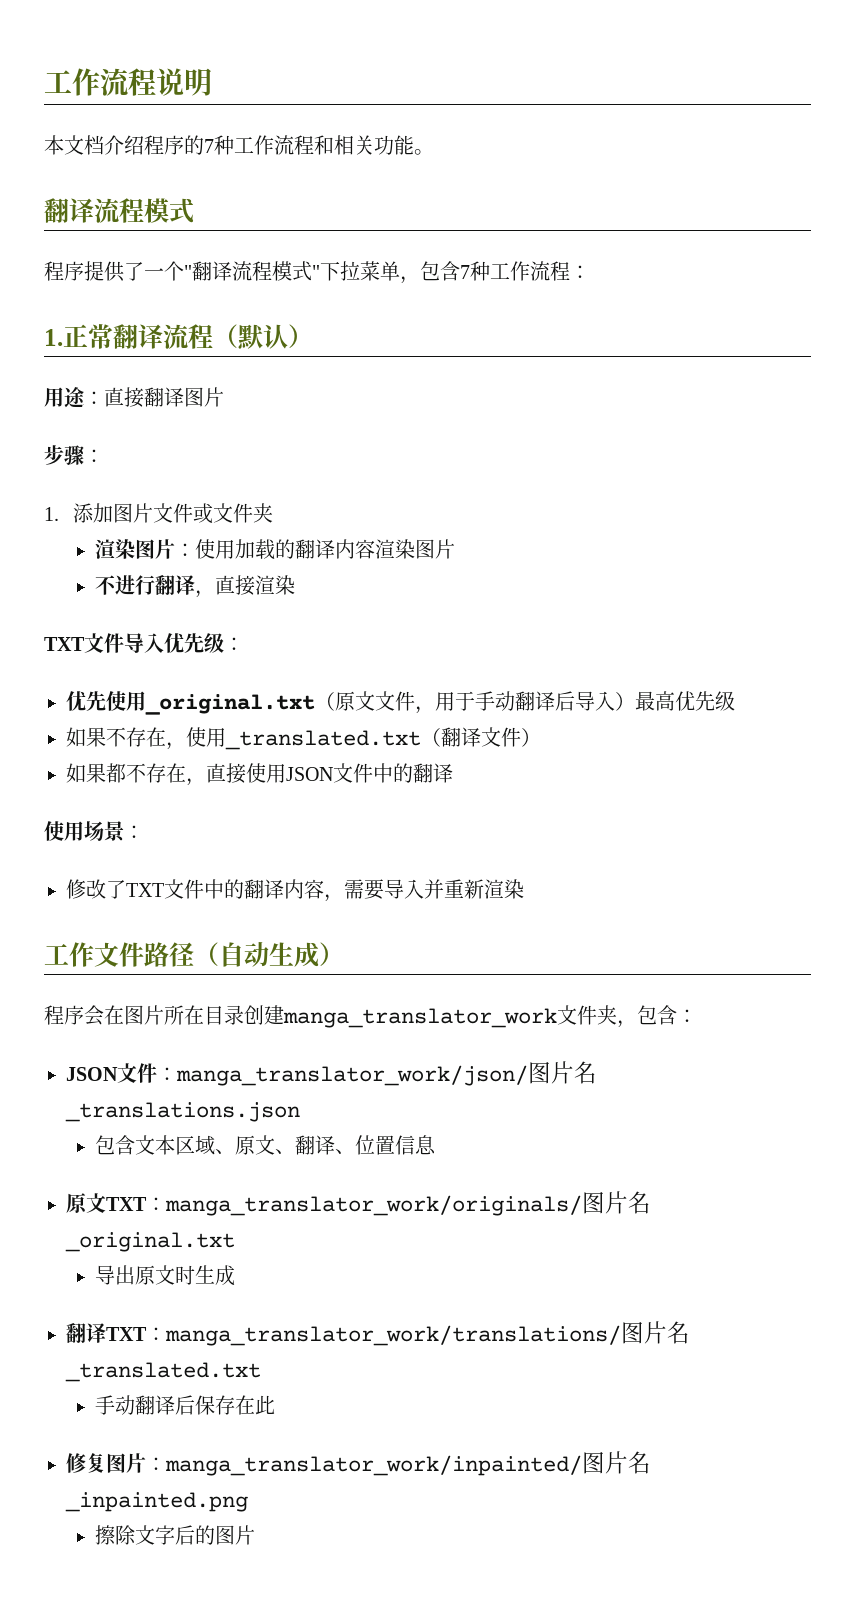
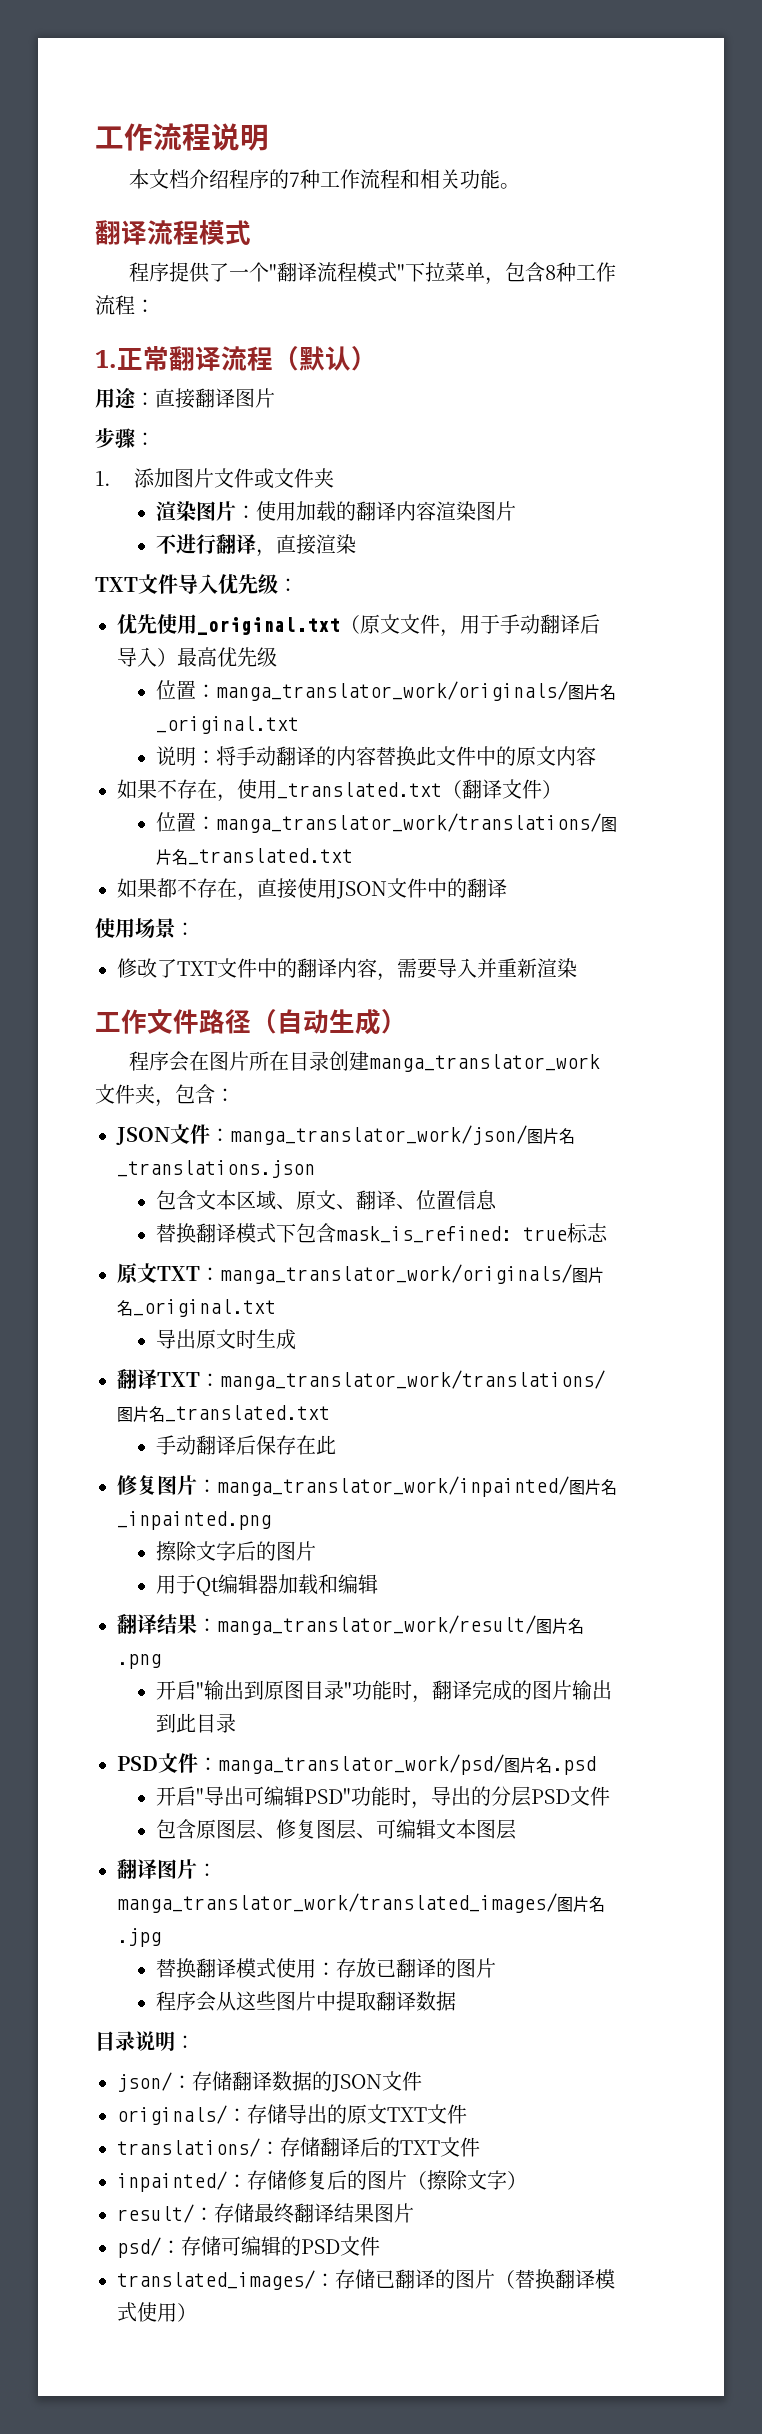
- 程序提供了一个"翻译流程模式"下拉菜单，包含7种工作流程：
+ 程序提供了一个"翻译流程模式"下拉菜单，包含8种工作流程：
+ 位置：manga_translator_work/originals/图片名_original.txt
+ 说明：将手动翻译的内容替换此文件中的原文内容
+ 位置：manga_translator_work/translations/图片名_translated.txt
+ 替换翻译模式下包含mask_is_refined: true标志
+ 用于Qt编辑器加载和编辑
+ 翻译结果：manga_translator_work/result/图片名.png
+ 开启"输出到原图目录"功能时，翻译完成的图片输出到此目录
+ PSD文件：manga_translator_work/psd/图片名.psd
+ 开启"导出可编辑PSD"功能时，导出的分层PSD文件
+ 包含原图层、修复图层、可编辑文本图层
+ 翻译图片：manga_translator_work/translated_images/图片名.jpg
+ 替换翻译模式使用：存放已翻译的图片
+ 程序会从这些图片中提取翻译数据
+ 目录说明：
+ json/：存储翻译数据的JSON文件
+ originals/：存储导出的原文TXT文件
+ translations/：存储翻译后的TXT文件
+ inpainted/：存储修复后的图片（擦除文字）
+ result/：存储最终翻译结果图片
+ psd/：存储可编辑的PSD文件
+ translated_images/：存储已翻译的图片（替换翻译模式使用）

